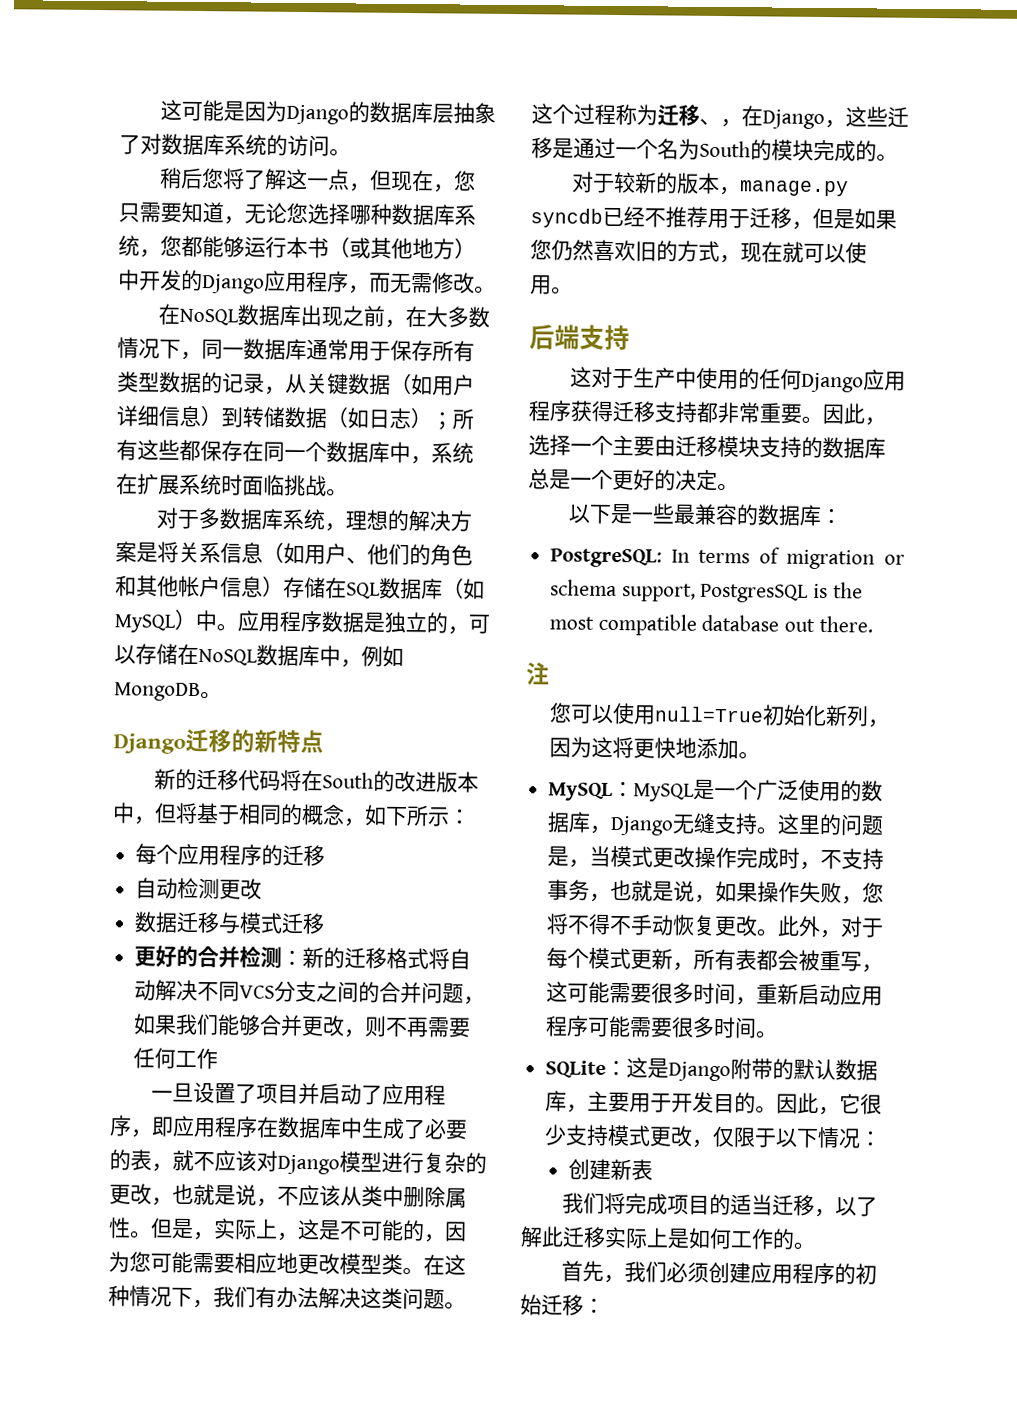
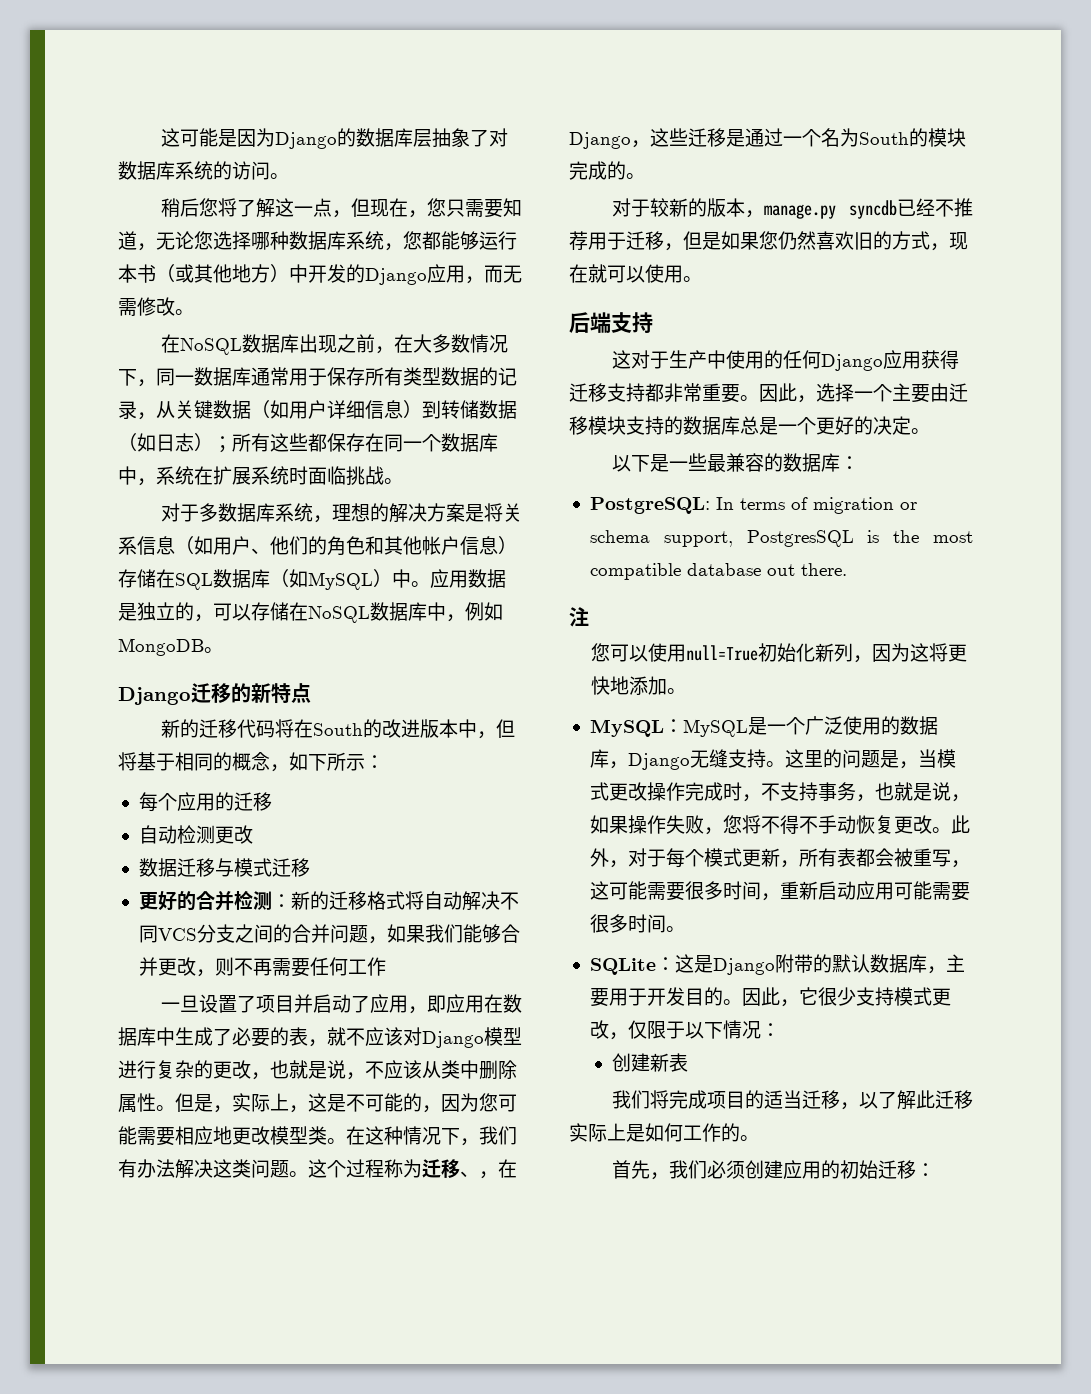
- 稍后您将了解这一点，但现在，您只需要知道，无论您选择哪种数据库系统，您都能够运行本书（或其他地方）中开发的Django应用程序，而无需修改。
+ 稍后您将了解这一点，但现在，您只需要知道，无论您选择哪种数据库系统，您都能够运行本书（或其他地方）中开发的Django应用，而无需修改。
- 应用程序数据是独立的，可以存储在NoSQL数据库中，例如MongoDB。
+ 应用数据是独立的，可以存储在NoSQL数据库中，例如MongoDB。
- 每个应用程序的迁移
+ 每个应用的迁移
- 一旦设置了项目并启动了应用程序，即应用程序在数据库中生成了必要的表，就不应该对Django模型进行复杂的更改，也就是说，不应该从类中删除属性。
+ 一旦设置了项目并启动了应用，即应用在数据库中生成了必要的表，就不应该对Django模型进行复杂的更改，也就是说，不应该从类中删除属性。
- 这对于生产中使用的任何Django应用程序获得迁移支持都非常重要。
+ 这对于生产中使用的任何Django应用获得迁移支持都非常重要。
- 此外，对于每个模式更新，所有表都会被重写，这可能需要很多时间，重新启动应用程序可能需要很多时间。
+ 此外，对于每个模式更新，所有表都会被重写，这可能需要很多时间，重新启动应用可能需要很多时间。
- 首先，我们必须创建应用程序的初始迁移：
+ 首先，我们必须创建应用的初始迁移：

